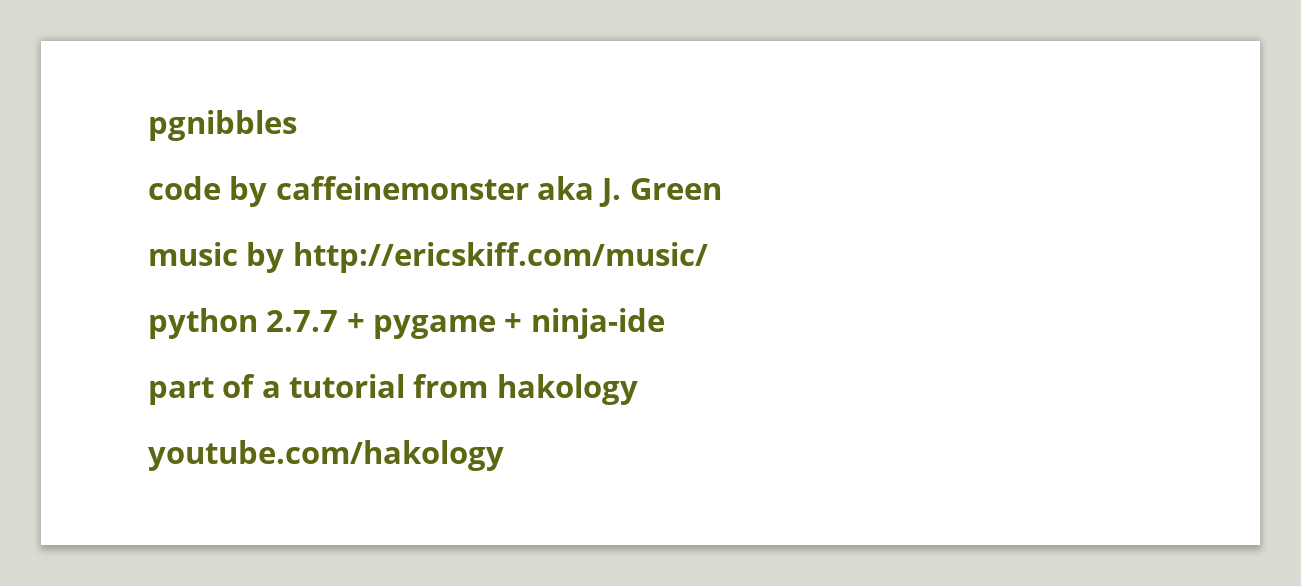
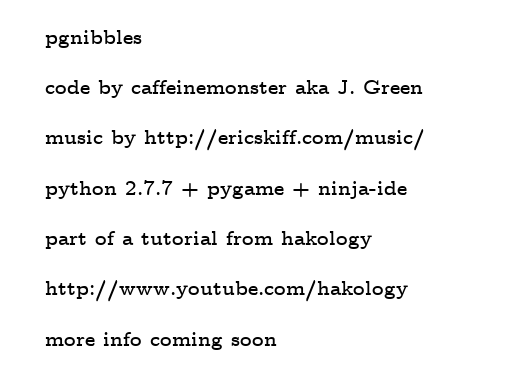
- youtube.com/hakology
+ http://www.youtube.com/hakology
+ more info coming soon

